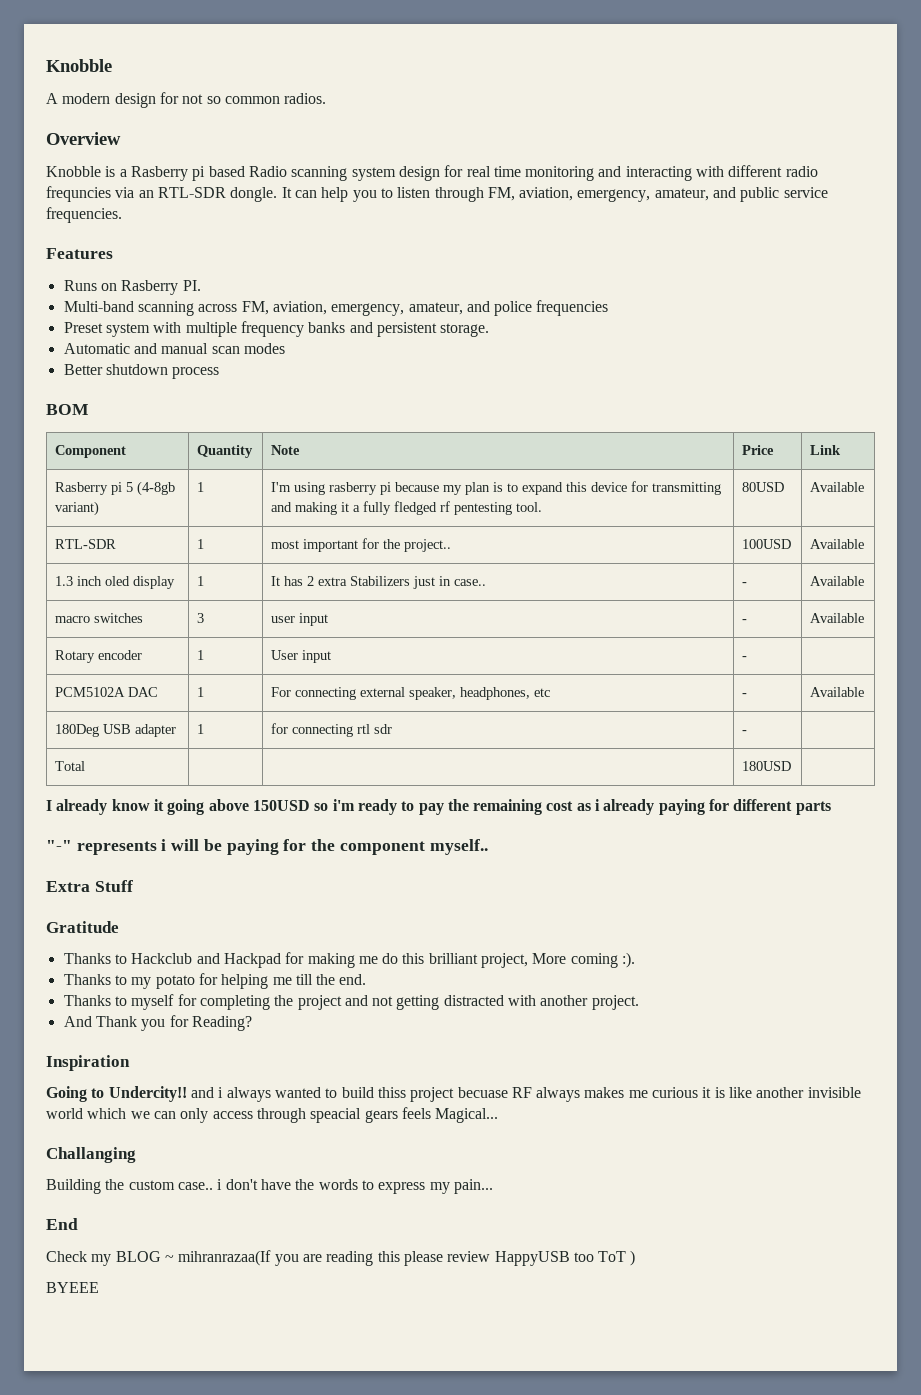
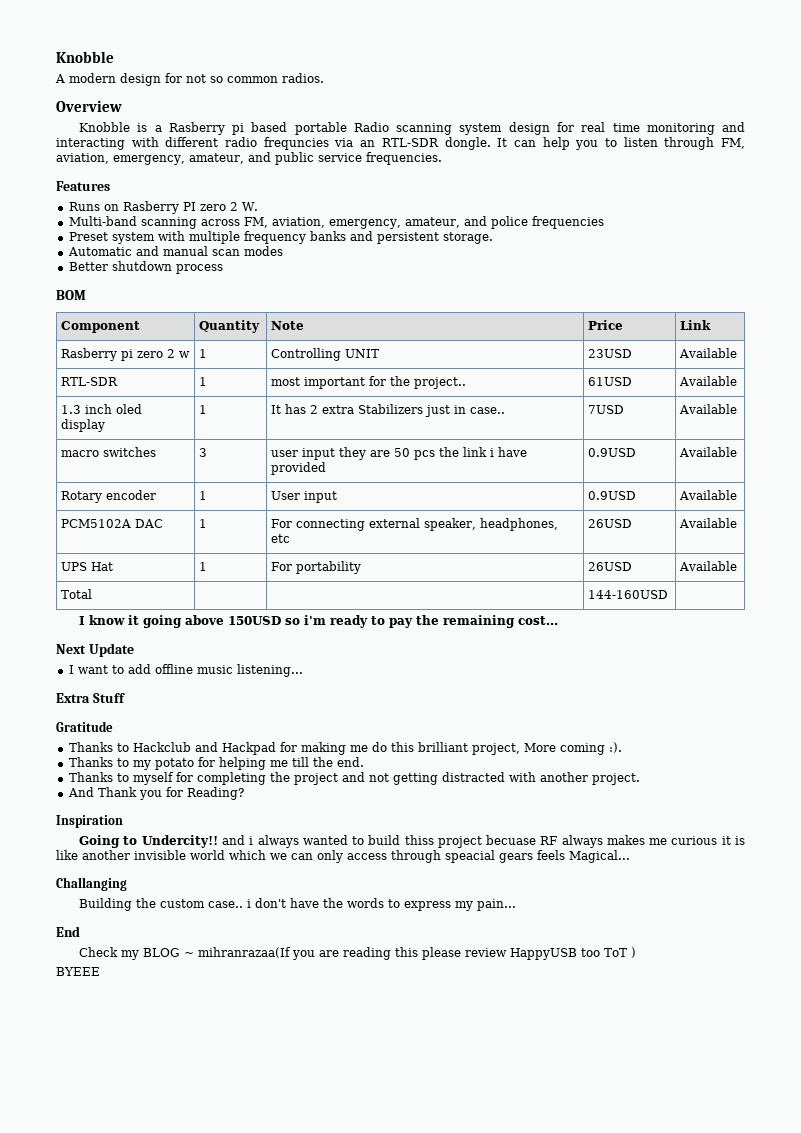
- Knobble is a Rasberry pi based Radio scanning system design for real time monitoring and interacting with different radio frequncies via an RTL-SDR dongle.
+ Knobble is a Rasberry pi based portable Radio scanning system design for real time monitoring and interacting with different radio frequncies via an RTL-SDR dongle.
- Runs on Rasberry PI.
+ Runs on Rasberry PI zero 2 W.
- Rasberry pi 5 (4-8gb variant) | 1 | I'm using rasberry pi because my plan is to expand this device for transmitting and making it a fully fledged rf pentesting tool. | 80USD | Available
+ Rasberry pi zero 2 w | 1 | Controlling UNIT | 23USD | Available
- RTL-SDR | 1 | most important for the project.. | 100USD | Available
+ RTL-SDR | 1 | most important for the project.. | 61USD | Available
- 1.3 inch oled display | 1 | It has 2 extra Stabilizers just in case.. | - | Available
+ 1.3 inch oled display | 1 | It has 2 extra Stabilizers just in case.. | 7USD | Available
- macro switches | 3 | user input | - | Available
+ macro switches | 3 | user input they are 50 pcs the link i have provided | 0.9USD | Available
- Rotary encoder | 1 | User input | - |
+ Rotary encoder | 1 | User input | 0.9USD | Available
- PCM5102A DAC | 1 | For connecting external speaker, headphones, etc | - | Available
- 180Deg USB adapter | 1 | for connecting rtl sdr | - |
+ PCM5102A DAC | 1 | For connecting external speaker, headphones, etc | 26USD | Available
+ UPS Hat | 1 | For portability | 26USD | Available
- Total | | | 180USD |
- I already know it going above 150USD so i'm ready to pay the remaining cost as i already paying for different parts
- "-" represents i will be paying for the component myself..
+ Total | | | 144-160USD |
+ I know it going above 150USD so i'm ready to pay the remaining cost...
+ Next Update
+ I want to add offline music listening...

